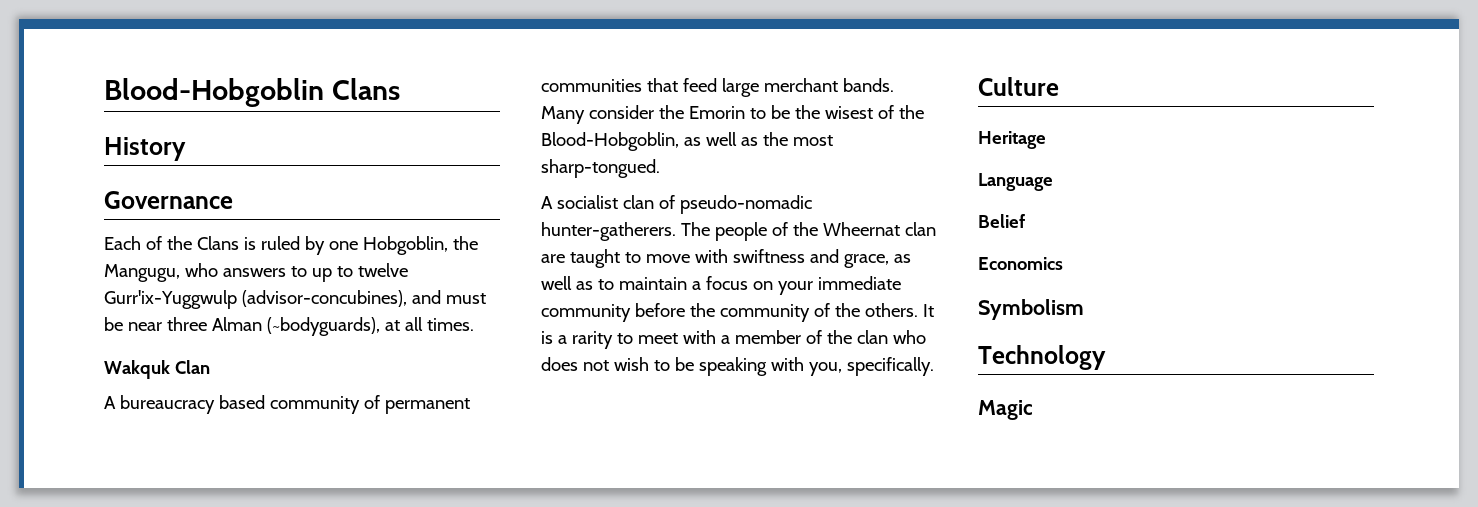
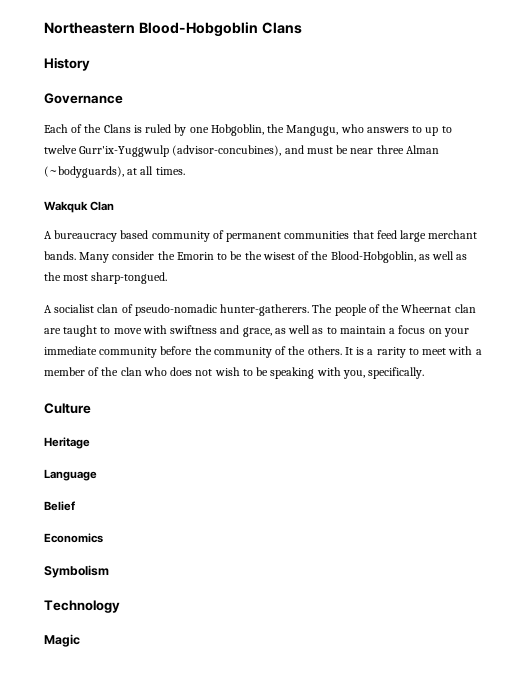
- Blood-Hobgoblin Clans
+ Northeastern Blood-Hobgoblin Clans

